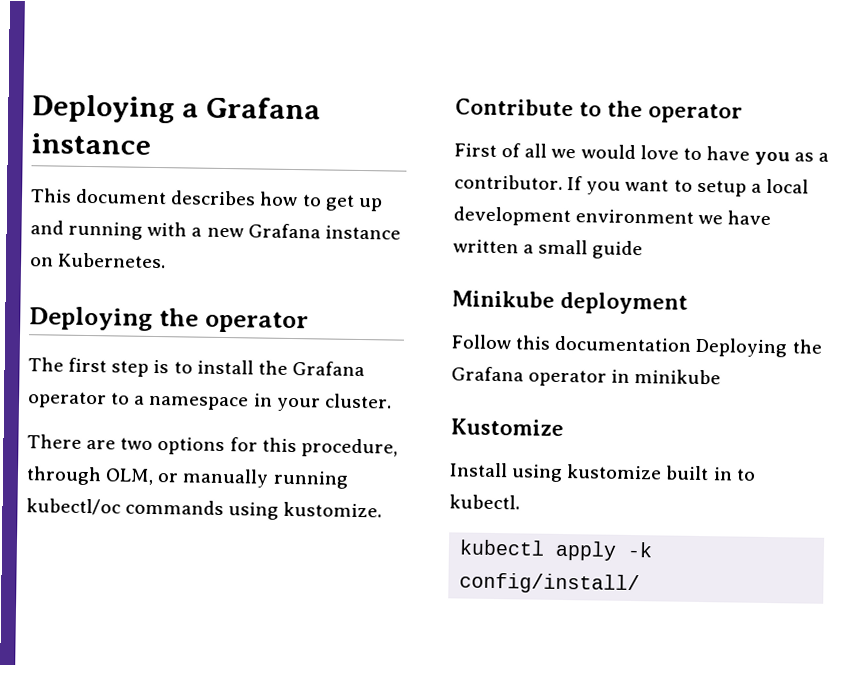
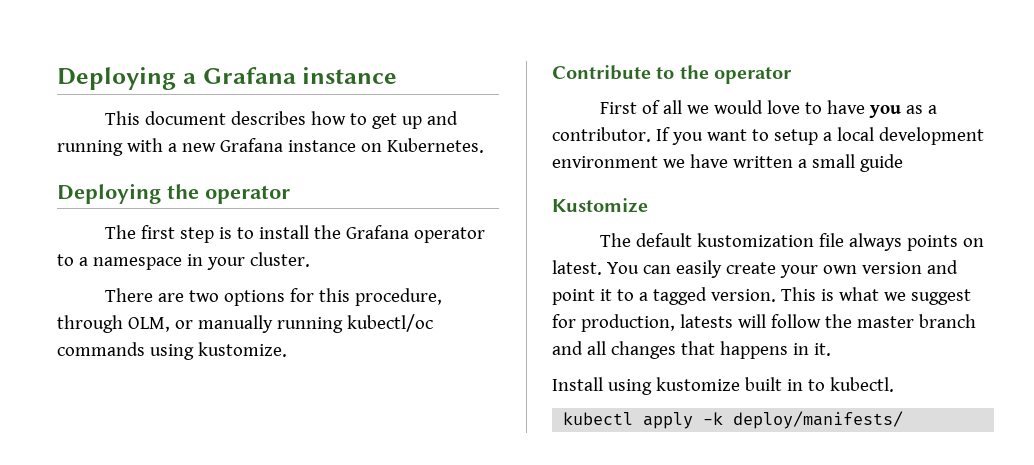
- Minikube deployment
- Follow this documentation Deploying the Grafana operator in minikube
  Kustomize
+ The default kustomization file always points on latest. You can easily create your own version and point it to a tagged version. This is what we suggest for production, latests will follow the master branch and all changes that happens in it.
- kubectl apply -k config/install/
+ kubectl apply -k deploy/manifests/

